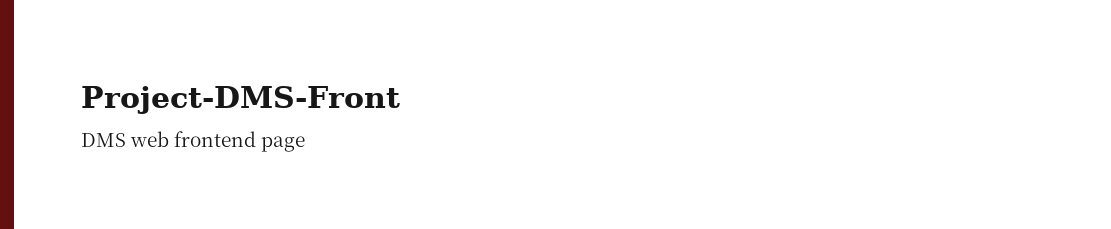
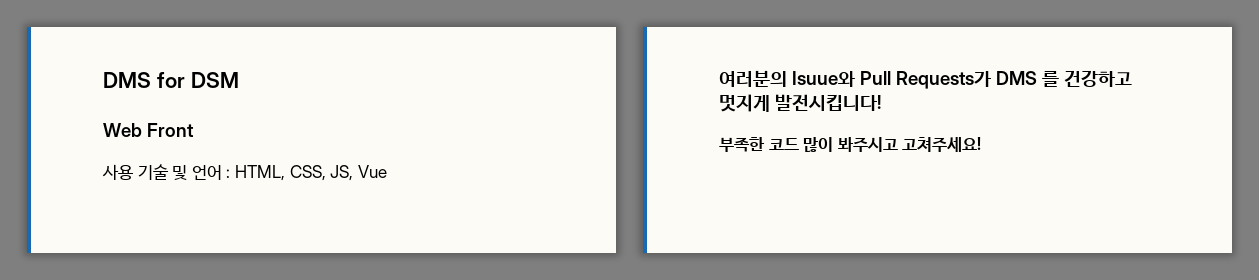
- Project-DMS-Front
- DMS web frontend page
+ DMS for DSM
+ Web Front
+ 사용 기술 및 언어 : HTML, CSS, JS, Vue
+ 여러분의 Isuue와 Pull Requests가 DMS 를 건강하고 멋지게 발전시킵니다!
+ 부족한 코드 많이 봐주시고 고쳐주세요!

